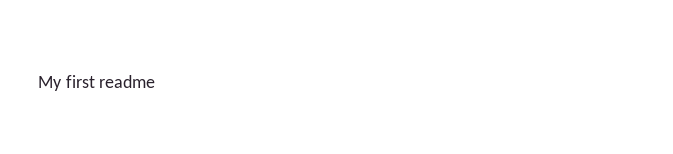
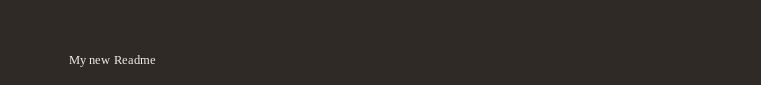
- My first readme
+ My new Readme

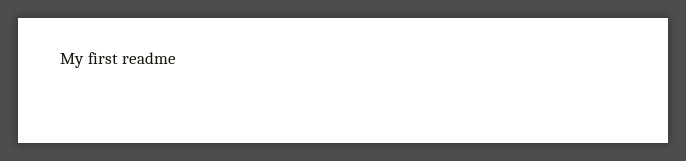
- My new Readme
+ My first readme

